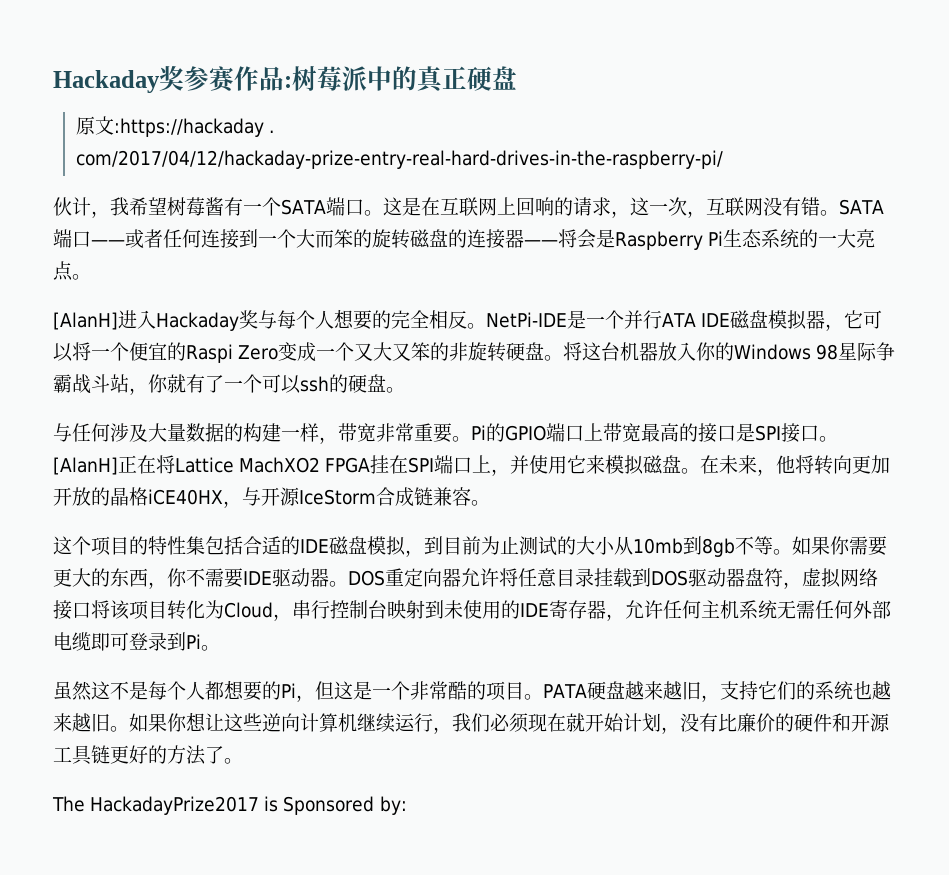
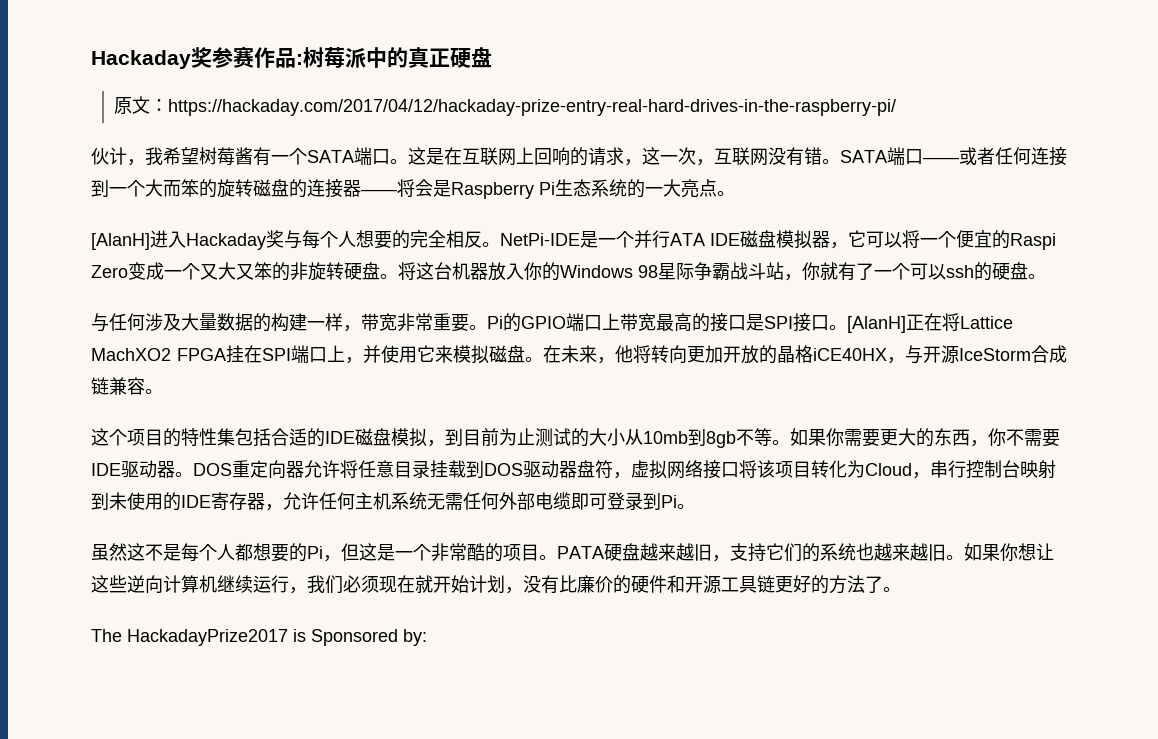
- 原文:https://hackaday . com/2017/04/12/hackaday-prize-entry-real-hard-drives-in-the-raspberry-pi/
+ 原文：https://hackaday.com/2017/04/12/hackaday-prize-entry-real-hard-drives-in-the-raspberry-pi/

